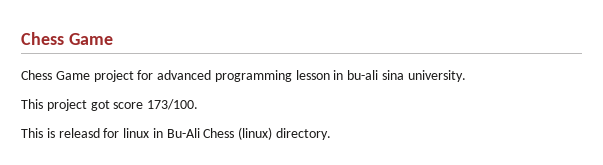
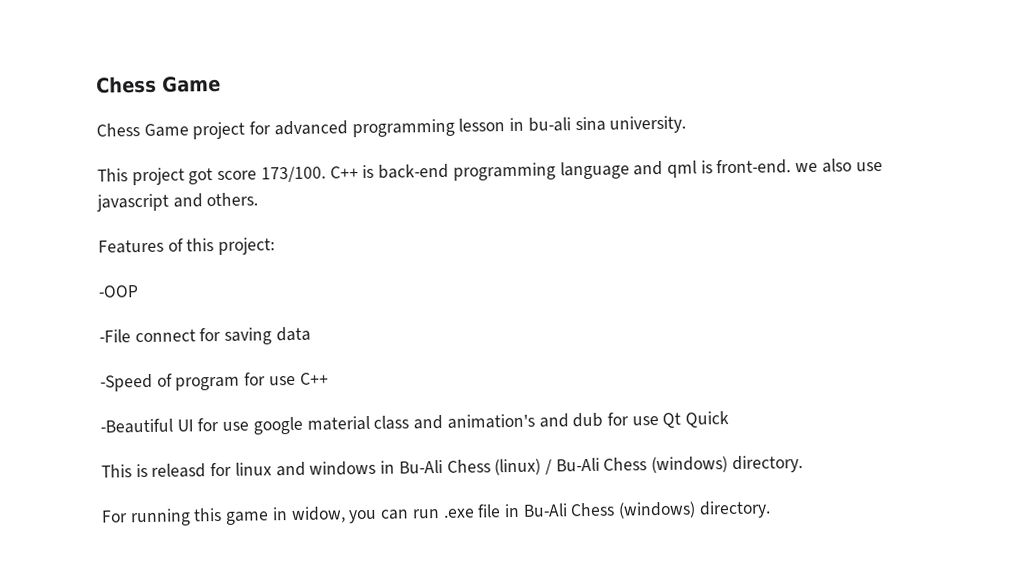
+ C++ is back-end programming language and qml is front-end. we also use javascript and others.
+ Features of this project:
+ -OOP
+ -File connect for saving data
+ -Speed of program for use C++
+ -Beautiful UI for use google material class and animation's and dub for use Qt Quick
- This is releasd for linux in Bu-Ali Chess (linux) directory.
+ This is releasd for linux and windows in Bu-Ali Chess (linux) / Bu-Ali Chess (windows) directory.
+ For running this game in widow, you can run .exe file in Bu-Ali Chess (windows) directory.

